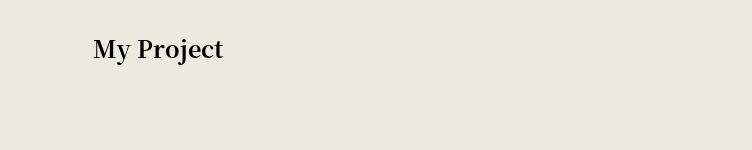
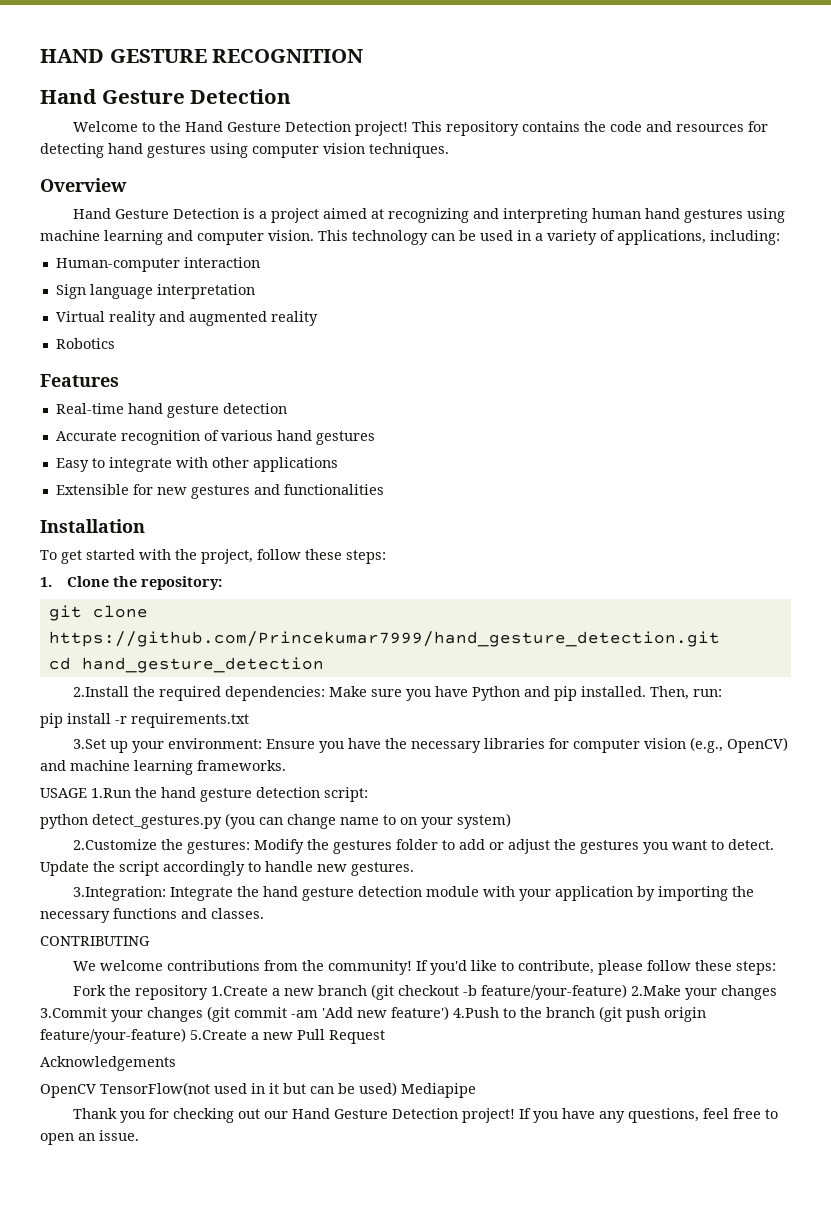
- My Project
+ HAND GESTURE RECOGNITION
+ Hand Gesture Detection
+ Welcome to the Hand Gesture Detection project! This repository contains the code and resources for detecting hand gestures using computer vision techniques.
+ Overview
+ Hand Gesture Detection is a project aimed at recognizing and interpreting human hand gestures using machine learning and computer vision. This technology can be used in a variety of applications, including:
+ Human-computer interaction
+ Sign language interpretation
+ Virtual reality and augmented reality
+ Robotics
+ Features
+ Real-time hand gesture detection
+ Accurate recognition of various hand gestures
+ Easy to integrate with other applications
+ Extensible for new gestures and functionalities
+ Installation
+ To get started with the project, follow these steps:
+ 1. Clone the repository:
+ git clone https://github.com/Princekumar7999/hand_gesture_detection.git
+ cd hand_gesture_detection
+ 2.Install the required dependencies: Make sure you have Python and pip installed. Then, run:
+ pip install -r requirements.txt
+ 3.Set up your environment: Ensure you have the necessary libraries for computer vision (e.g., OpenCV) and machine learning frameworks.
+ USAGE 1.Run the hand gesture detection script:
+ python detect_gestures.py (you can change name to on your system)
+ 2.Customize the gestures: Modify the gestures folder to add or adjust the gestures you want to detect. Update the script accordingly to handle new gestures.
+ 3.Integration: Integrate the hand gesture detection module with your application by importing the necessary functions and classes.
+ CONTRIBUTING
+ We welcome contributions from the community! If you'd like to contribute, please follow these steps:
+ Fork the repository 1.Create a new branch (git checkout -b feature/your-feature) 2.Make your changes 3.Commit your changes (git commit -am 'Add new feature') 4.Push to the branch (git push origin feature/your-feature) 5.Create a new Pull Request
+ Acknowledgements
+ OpenCV TensorFlow(not used in it but can be used) Mediapipe
+ Thank you for checking out our Hand Gesture Detection project! If you have any questions, feel free to open an issue.

